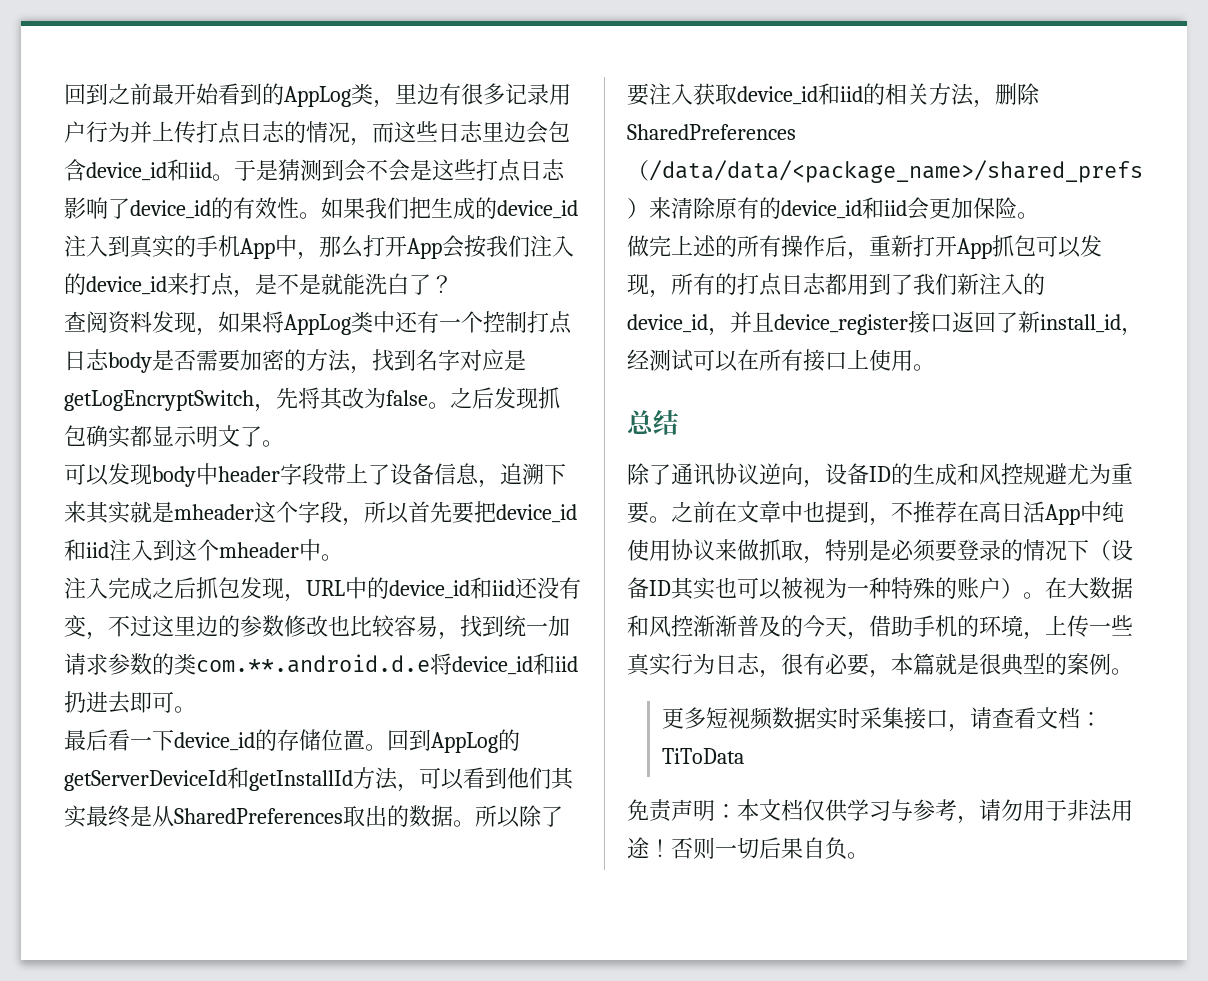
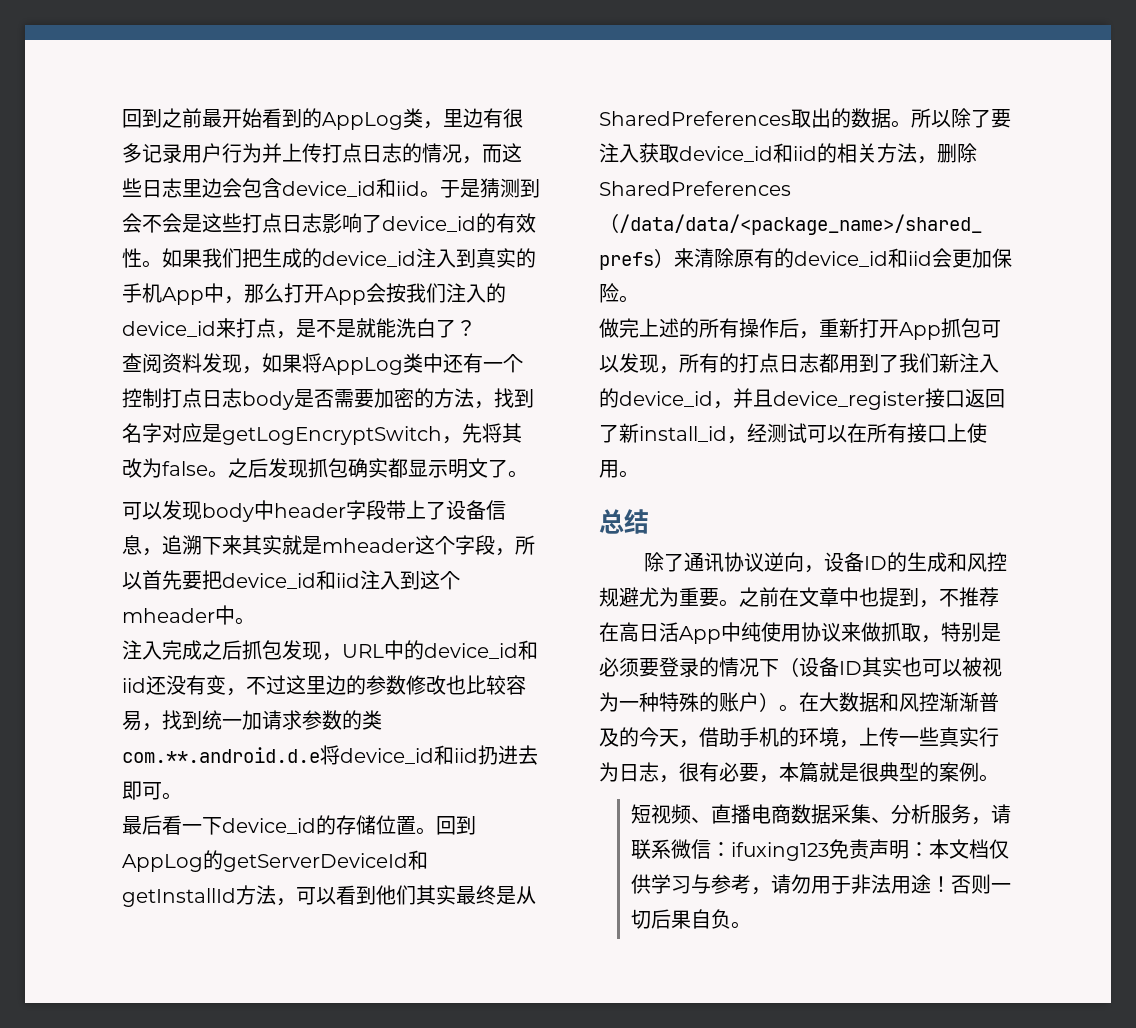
- 更多短视频数据实时采集接口，请查看文档：TiToData
- 免责声明：本文档仅供学习与参考，请勿用于非法用途！
+ 短视频、直播电商数据采集、分析服务，请联系微信：ifuxing123免责声明：本文档仅供学习与参考，请勿用于非法用途！

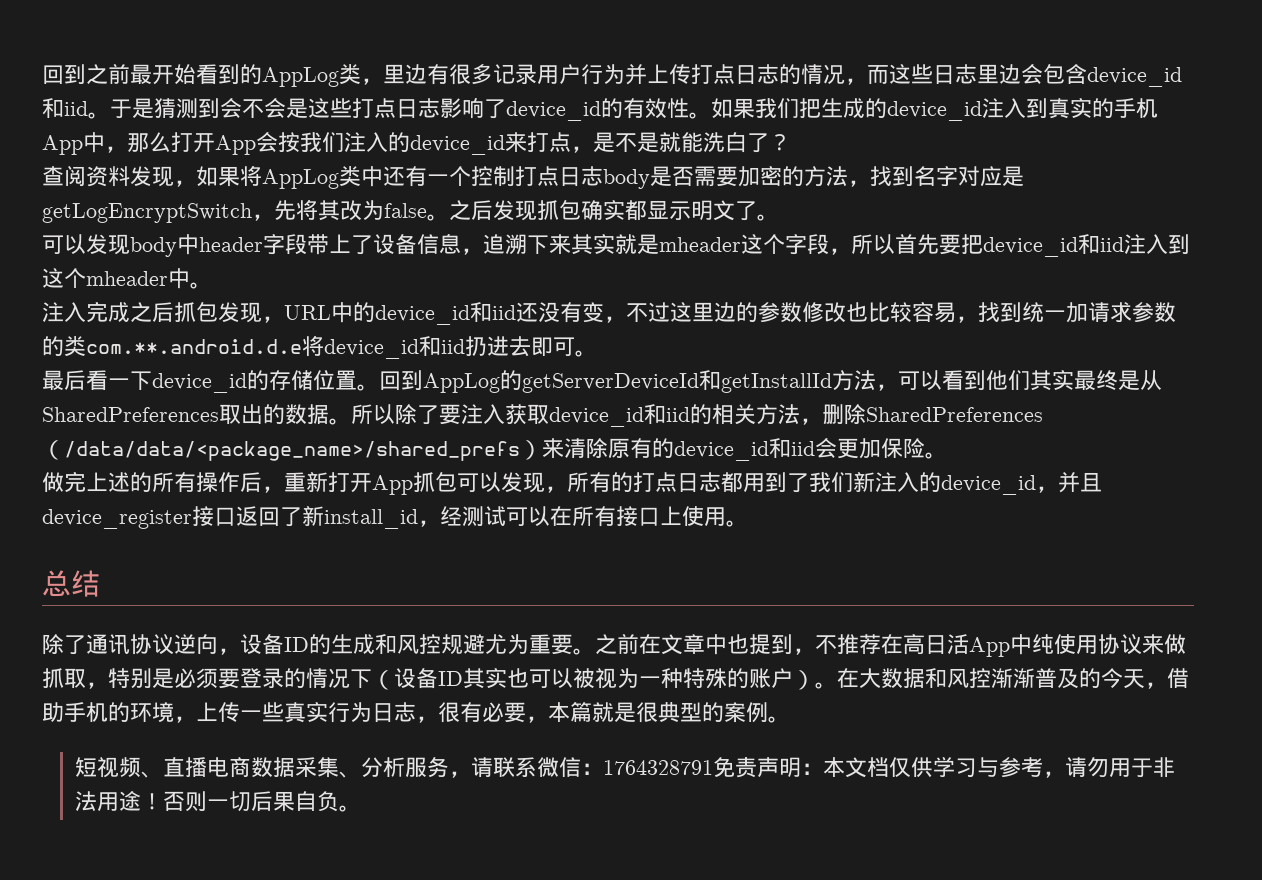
- 短视频、直播电商数据采集、分析服务，请联系微信：ifuxing123免责声明：本文档仅供学习与参考，请勿用于非法用途！
+ 短视频、直播电商数据采集、分析服务，请联系微信：1764328791免责声明：本文档仅供学习与参考，请勿用于非法用途！

